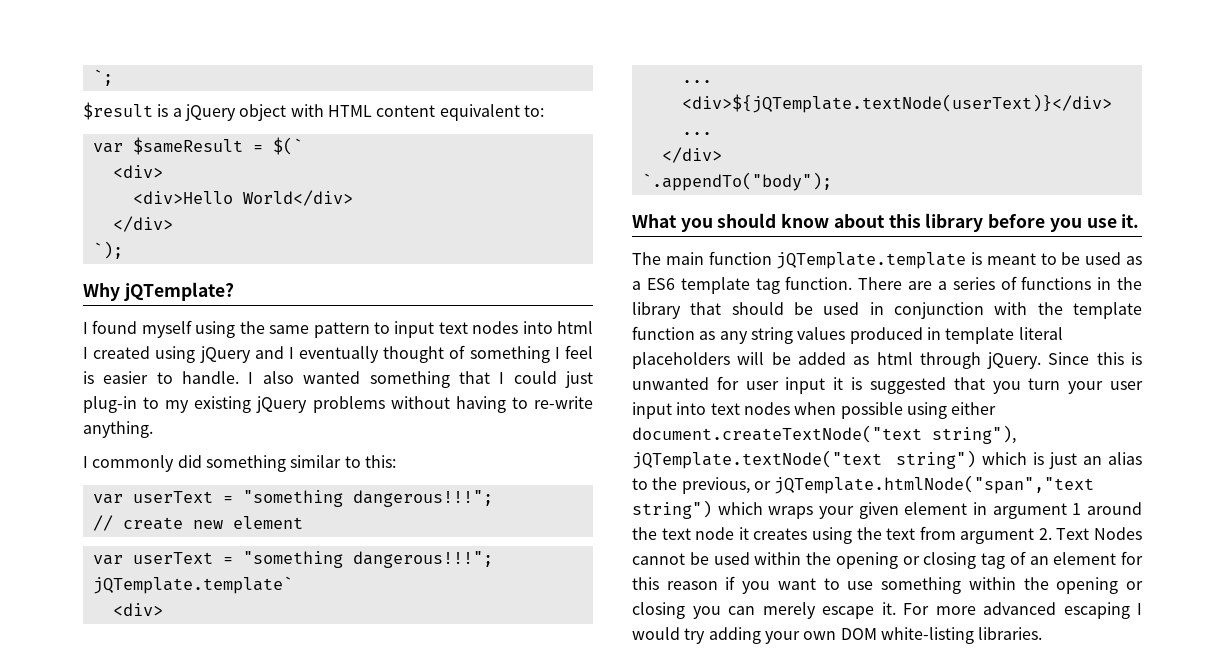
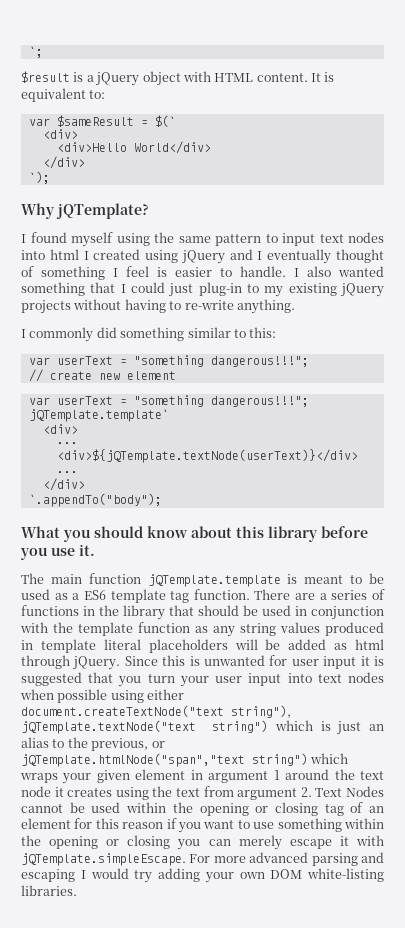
- $result is a jQuery object with HTML content equivalent to:
+ $result is a jQuery object with HTML content. It is equivalent to:
- I also wanted something that I could just plug-in to my existing jQuery problems without having to re-write anything.
+ I also wanted something that I could just plug-in to my existing jQuery projects without having to re-write anything.
- Since this is unwanted for user input it is suggested that you turn your user input into text nodes when possible using either document.createTextNode("text string"), jQTemplate.textNode("text string") which is just an alias to the previous, or jQTemplate.htmlNode("span","text string") which wraps your given element in argument 1 around the text node it creates using the text from argument 2. Text Nodes cannot be used within the opening or closing tag of an element for this reason if you want to use something within the opening or closing you can merely escape it. For more advanced escaping I would try adding your own DOM white-listing libraries.
+ Since this is unwanted for user input it is suggested that you turn your user input into text nodes when possible using either document.createTextNode("text string"), jQTemplate.textNode("text string") which is just an alias to the previous, or jQTemplate.htmlNode("span","text string") which wraps your given element in argument 1 around the text node it creates using the text from argument 2. Text Nodes cannot be used within the opening or closing tag of an element for this reason if you want to use something within the opening or closing you can merely escape it with jQTemplate.simpleEscape. For more advanced parsing and escaping I would try adding your own DOM white-listing libraries.

